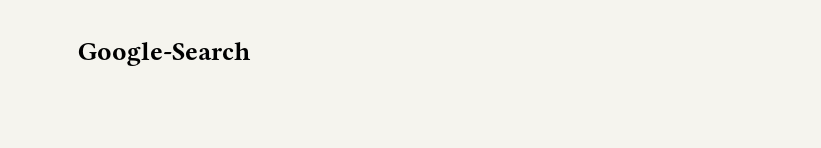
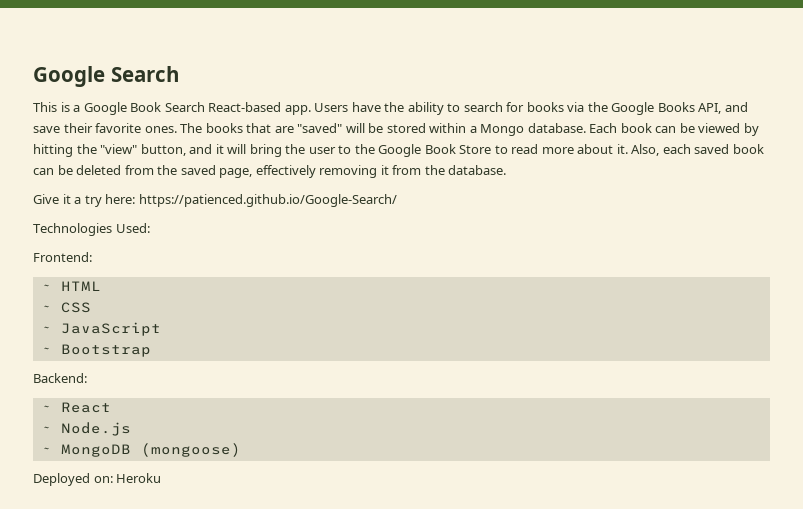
- Google-Search
+ Google Search
+ This is a Google Book Search React-based app. Users have the ability to search for books via the Google Books API, and save their favorite ones. The books that are "saved" will be stored within a Mongo database. Each book can be viewed by hitting the "view" button, and it will bring the user to the Google Book Store to read more about it. Also, each saved book can be deleted from the saved page, effectively removing it from the database.
+ Give it a try here: https://patienced.github.io/Google-Search/
+ Technologies Used:
+ Frontend:
+ ~ HTML
+ ~ CSS
+ ~ JavaScript
+ ~ Bootstrap
+ Backend:
+ ~ React
+ ~ Node.js
+ ~ MongoDB (mongoose)
+ Deployed on: Heroku

